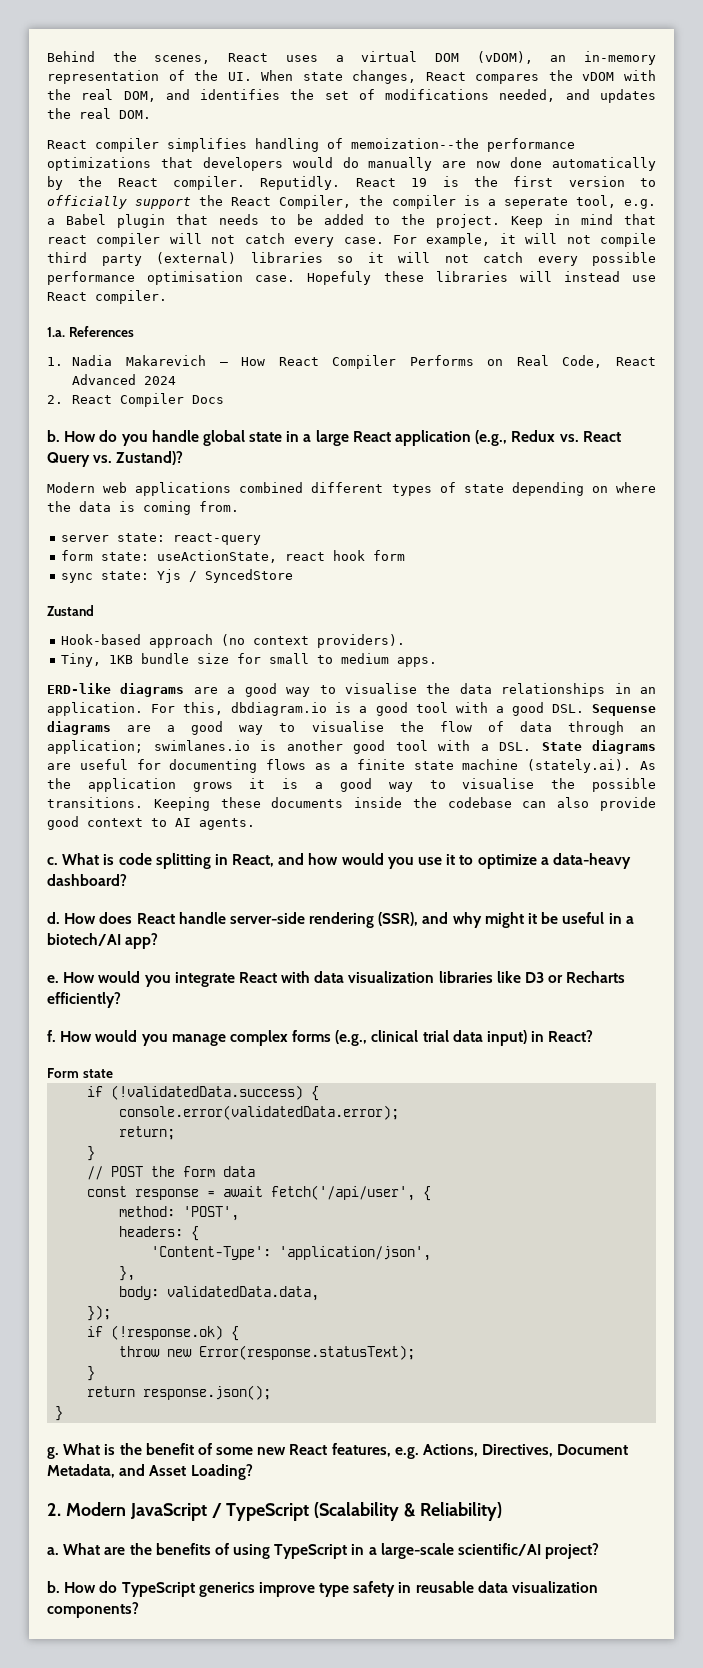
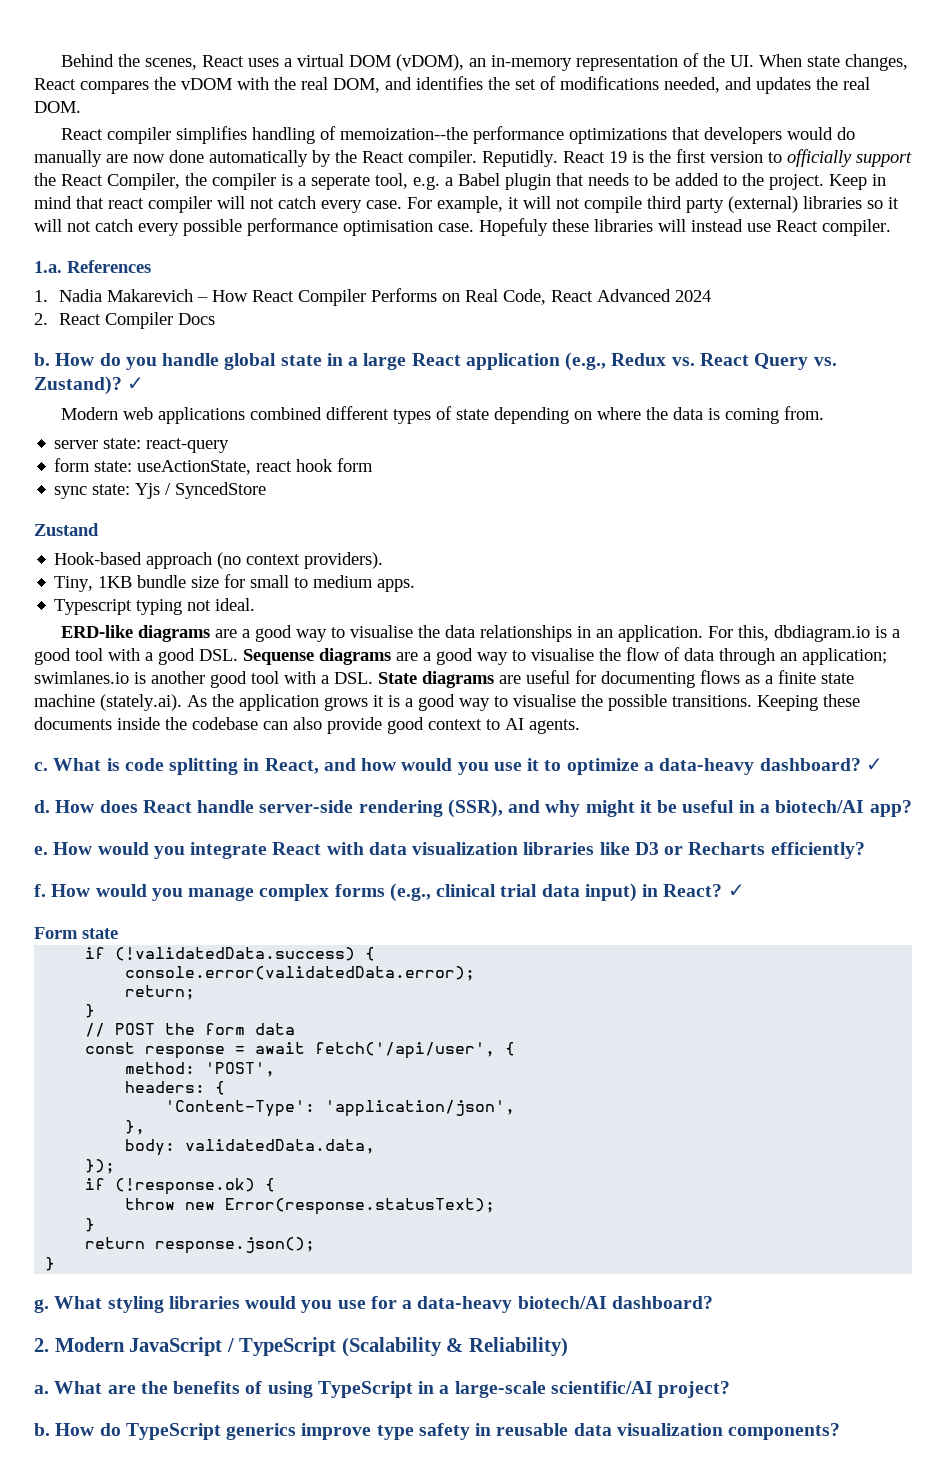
- How do you handle global state in a large React application (e.g., Redux vs. React Query vs. Zustand)?
+ How do you handle global state in a large React application (e.g., Redux vs. React Query vs. Zustand)? ✓
+ Typescript typing not ideal.
- What is code splitting in React, and how would you use it to optimize a data-heavy dashboard?
+ What is code splitting in React, and how would you use it to optimize a data-heavy dashboard? ✓
- How would you manage complex forms (e.g., clinical trial data input) in React?
+ How would you manage complex forms (e.g., clinical trial data input) in React? ✓
- What is the benefit of some new React features, e.g. Actions, Directives, Document Metadata, and Asset Loading?
+ What styling libraries would you use for a data-heavy biotech/AI dashboard?

